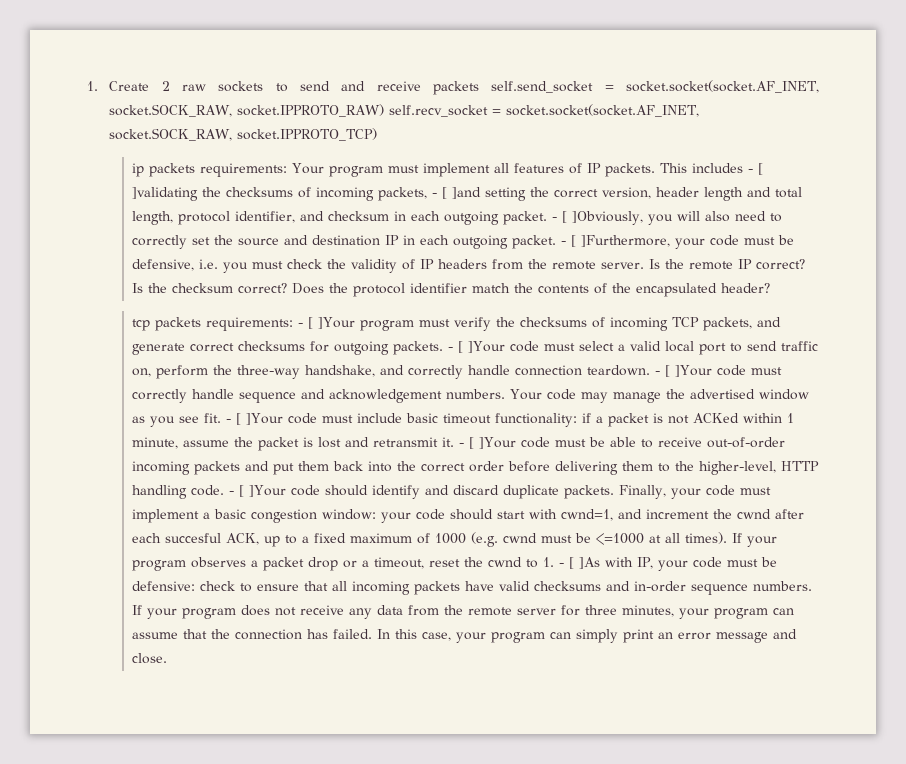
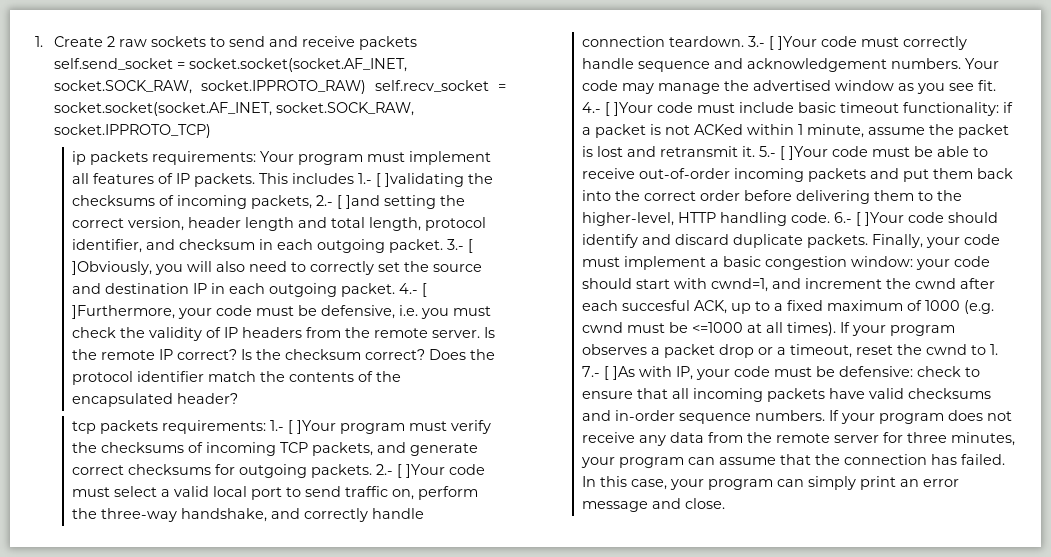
- This includes - [ ]validating the checksums of incoming packets, - [ ]and setting the correct version, header length and total length, protocol identifier, and checksum in each outgoing packet.
+ This includes 1.- [ ]validating the checksums of incoming packets, 2.- [ ]and setting the correct version, header length and total length, protocol identifier, and checksum in each outgoing packet.
- - [ ]Obviously, you will also need to correctly set the source and destination IP in each outgoing packet.
+ 3.- [ ]Obviously, you will also need to correctly set the source and destination IP in each outgoing packet.
- - [ ]Furthermore, your code must be defensive, i.e. you must check the validity of IP headers from the remote server.
+ 4.- [ ]Furthermore, your code must be defensive, i.e. you must check the validity of IP headers from the remote server.
- tcp packets requirements: - [ ]Your program must verify the checksums of incoming TCP packets, and generate correct checksums for outgoing packets.
+ tcp packets requirements: 1.- [ ]Your program must verify the checksums of incoming TCP packets, and generate correct checksums for outgoing packets.
- - [ ]Your code must select a valid local port to send traffic on, perform the three-way handshake, and correctly handle connection teardown.
+ 2.- [ ]Your code must select a valid local port to send traffic on, perform the three-way handshake, and correctly handle connection teardown.
- - [ ]Your code must correctly handle sequence and acknowledgement numbers.
+ 3.- [ ]Your code must correctly handle sequence and acknowledgement numbers.
- - [ ]Your code must include basic timeout functionality: if a packet is not ACKed within 1 minute, assume the packet is lost and retransmit it.
+ 4.- [ ]Your code must include basic timeout functionality: if a packet is not ACKed within 1 minute, assume the packet is lost and retransmit it.
- - [ ]Your code must be able to receive out-of-order incoming packets and put them back into the correct order before delivering them to the higher-level, HTTP handling code.
+ 5.- [ ]Your code must be able to receive out-of-order incoming packets and put them back into the correct order before delivering them to the higher-level, HTTP handling code.
- - [ ]Your code should identify and discard duplicate packets.
+ 6.- [ ]Your code should identify and discard duplicate packets.
- If your program observes a packet drop or a timeout, reset the cwnd to 1. - [ ]As with IP, your code must be defensive: check to ensure that all incoming packets have valid checksums and in-order sequence numbers.
+ If your program observes a packet drop or a timeout, reset the cwnd to 1. 7.- [ ]As with IP, your code must be defensive: check to ensure that all incoming packets have valid checksums and in-order sequence numbers.

